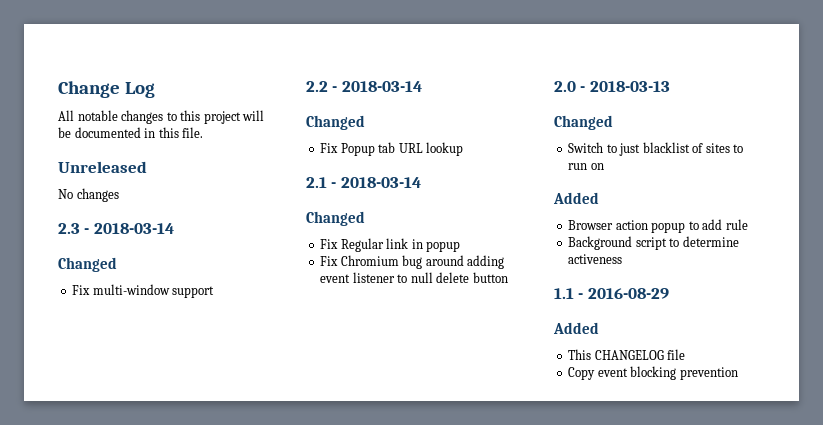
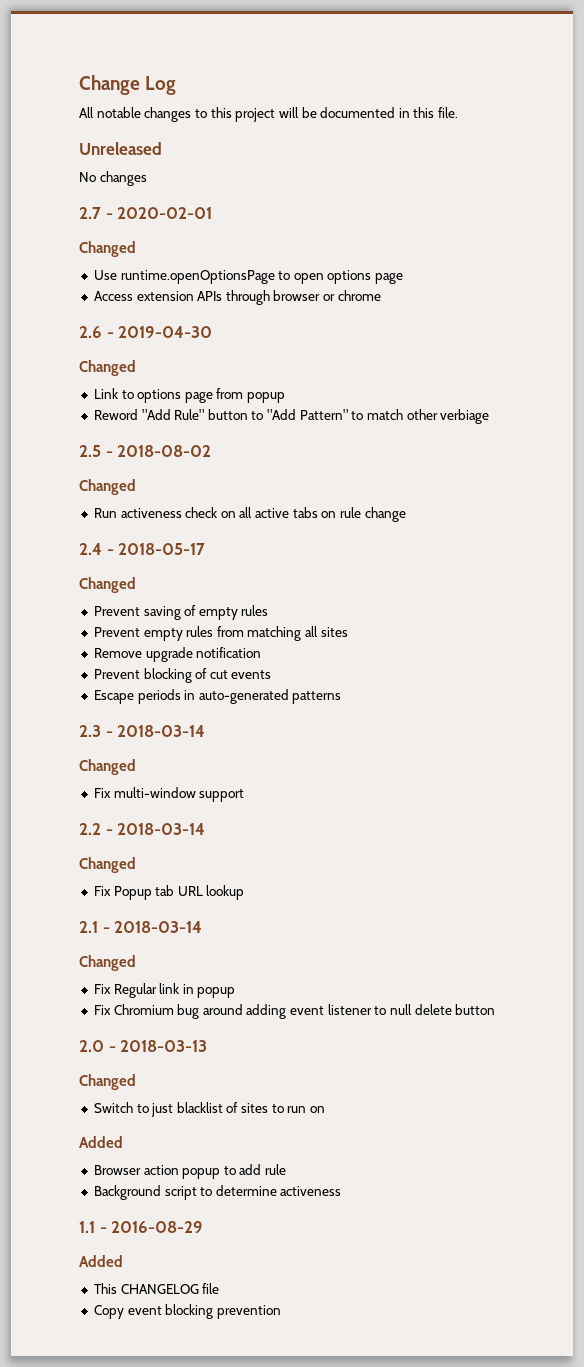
+ 2.7 - 2020-02-01
+ Changed
+ Use runtime.openOptionsPage to open options page
+ Access extension APIs through browser or chrome
+ 2.6 - 2019-04-30
+ Changed
+ Link to options page from popup
+ Reword "Add Rule" button to "Add Pattern" to match other verbiage
+ 2.5 - 2018-08-02
+ Changed
+ Run activeness check on all active tabs on rule change
+ 2.4 - 2018-05-17
+ Changed
+ Prevent saving of empty rules
+ Prevent empty rules from matching all sites
+ Remove upgrade notification
+ Prevent blocking of cut events
+ Escape periods in auto-generated patterns

